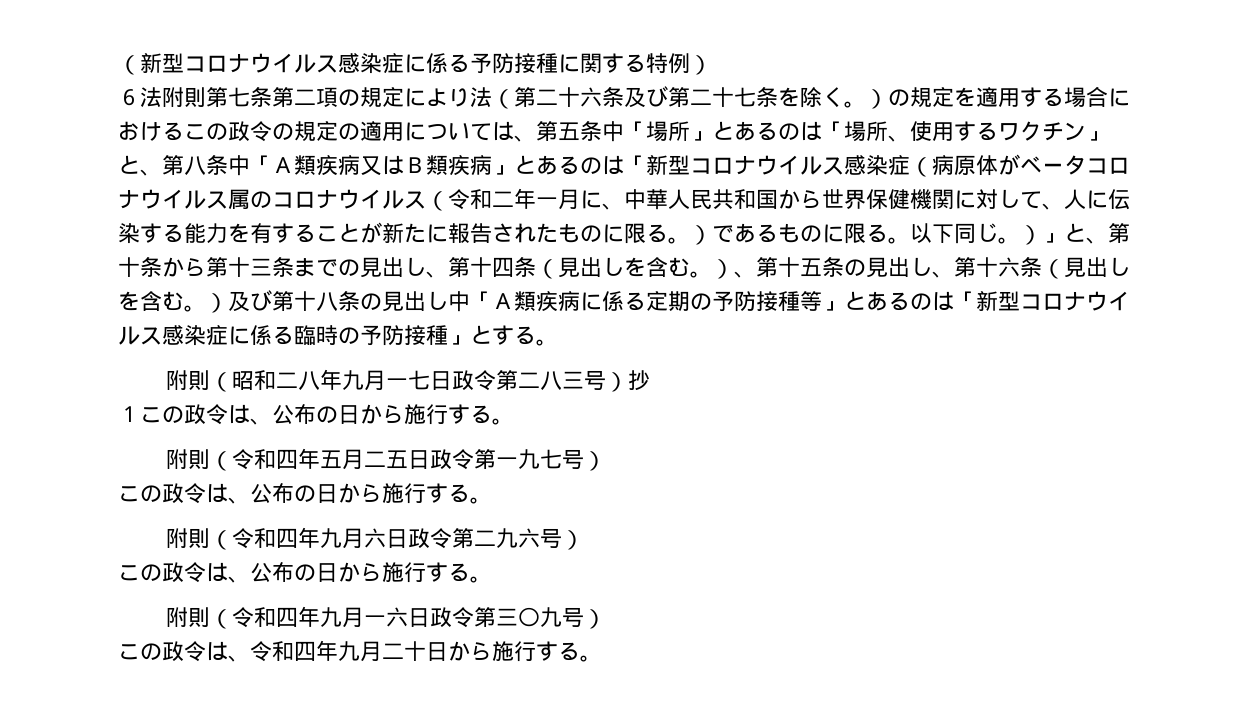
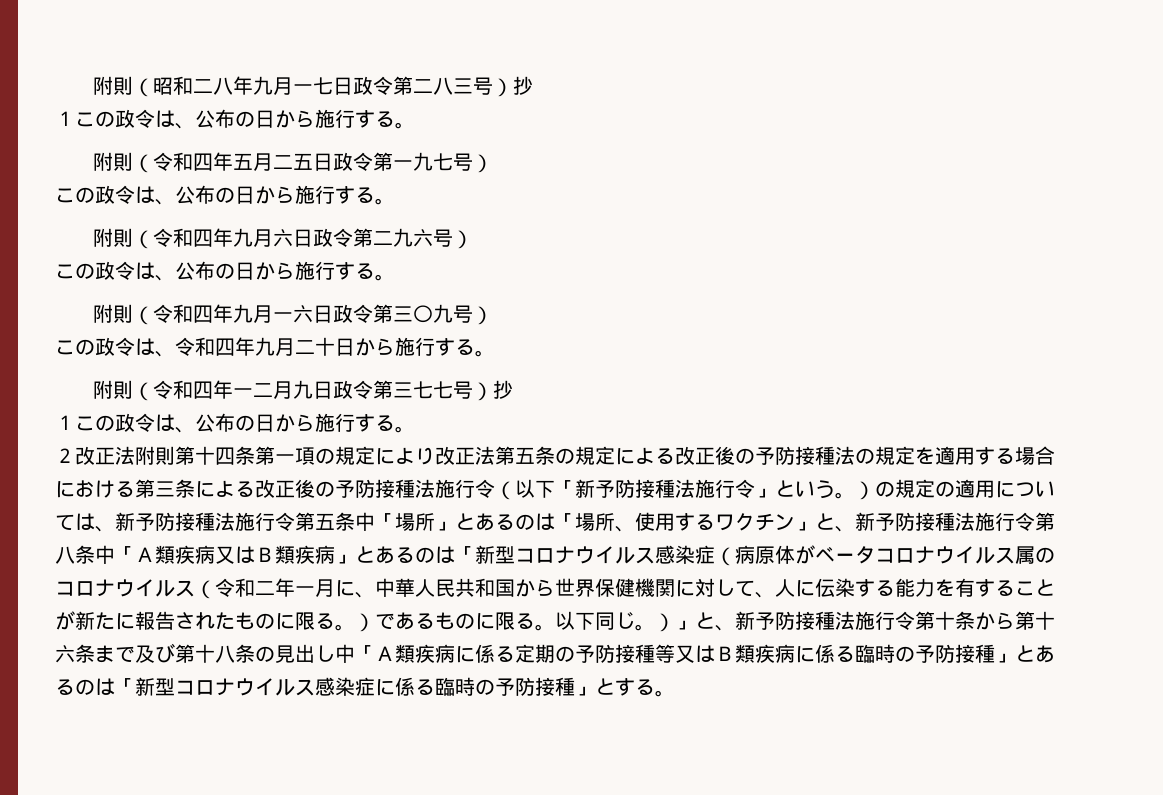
- （新型コロナウイルス感染症に係る予防接種に関する特例）
- ６法附則第七条第二項の規定により法（第二十六条及び第二十七条を除く。）の規定を適用する場合におけるこの政令の規定の適用については、第五条中「場所」とあるのは「場所、使用するワクチン」と、第八条中「Ａ類疾病又はＢ類疾病」とあるのは「新型コロナウイルス感染症（病原体がベータコロナウイルス属のコロナウイルス（令和二年一月に、中華人民共和国から世界保健機関に対して、人に伝染する能力を有することが新たに報告されたものに限る。）であるものに限る。以下同じ。）」と、第十条から第十三条までの見出し、第十四条（見出しを含む。）、第十五条の見出し、第十六条（見出しを含む。）及び第十八条の見出し中「Ａ類疾病に係る定期の予防接種等」とあるのは「新型コロナウイルス感染症に係る臨時の予防接種」とする。
+ 附則（令和四年一二月九日政令第三七七号）抄
+ １この政令は、公布の日から施行する。
+ ２改正法附則第十四条第一項の規定により改正法第五条の規定による改正後の予防接種法の規定を適用する場合における第三条による改正後の予防接種法施行令（以下「新予防接種法施行令」という。）の規定の適用については、新予防接種法施行令第五条中「場所」とあるのは「場所、使用するワクチン」と、新予防接種法施行令第八条中「Ａ類疾病又はＢ類疾病」とあるのは「新型コロナウイルス感染症（病原体がベータコロナウイルス属のコロナウイルス（令和二年一月に、中華人民共和国から世界保健機関に対して、人に伝染する能力を有することが新たに報告されたものに限る。）であるものに限る。以下同じ。）」と、新予防接種法施行令第十条から第十六条まで及び第十八条の見出し中「Ａ類疾病に係る定期の予防接種等又はＢ類疾病に係る臨時の予防接種」とあるのは「新型コロナウイルス感染症に係る臨時の予防接種」とする。

